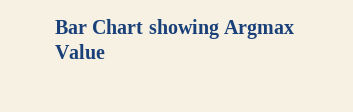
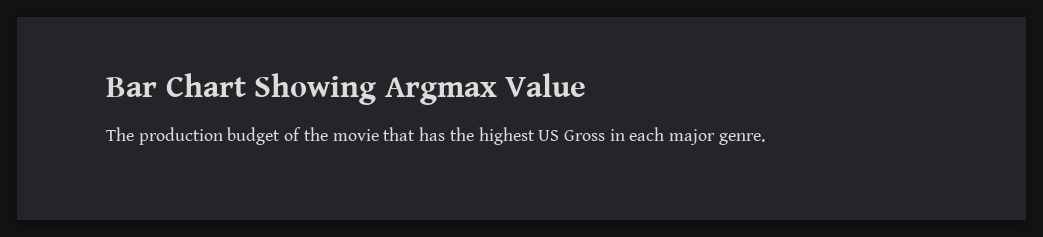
- Bar Chart showing Argmax Value
+ Bar Chart Showing Argmax Value
+ The production budget of the movie that has the highest US Gross in each major genre.

